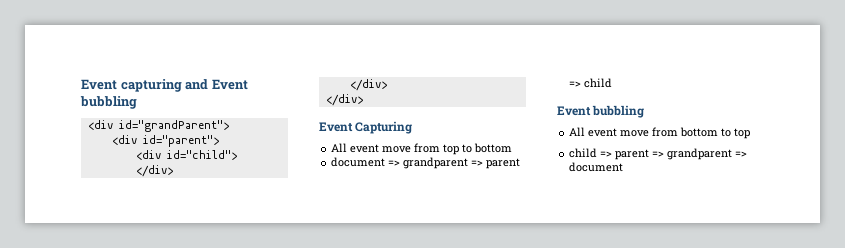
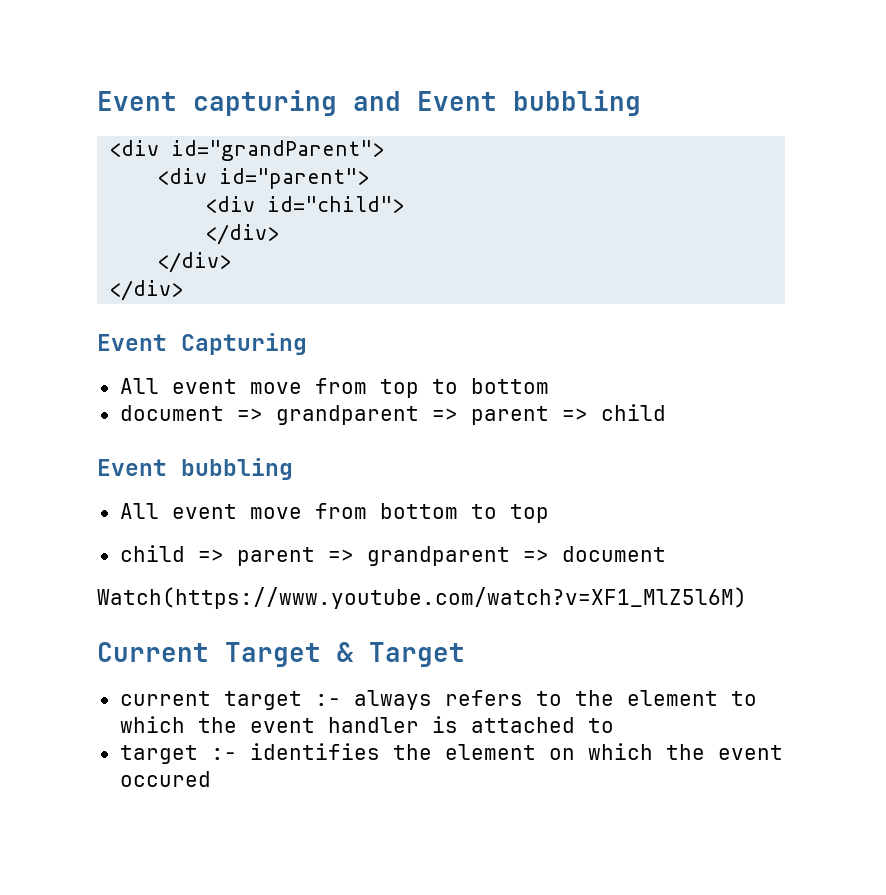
+ Watch(https://www.youtube.com/watch?v=XF1_MlZ5l6M)
+ Current Target & Target
+ current target :- always refers to the element to which the event handler is attached to
+ target :- identifies the element on which the event occured

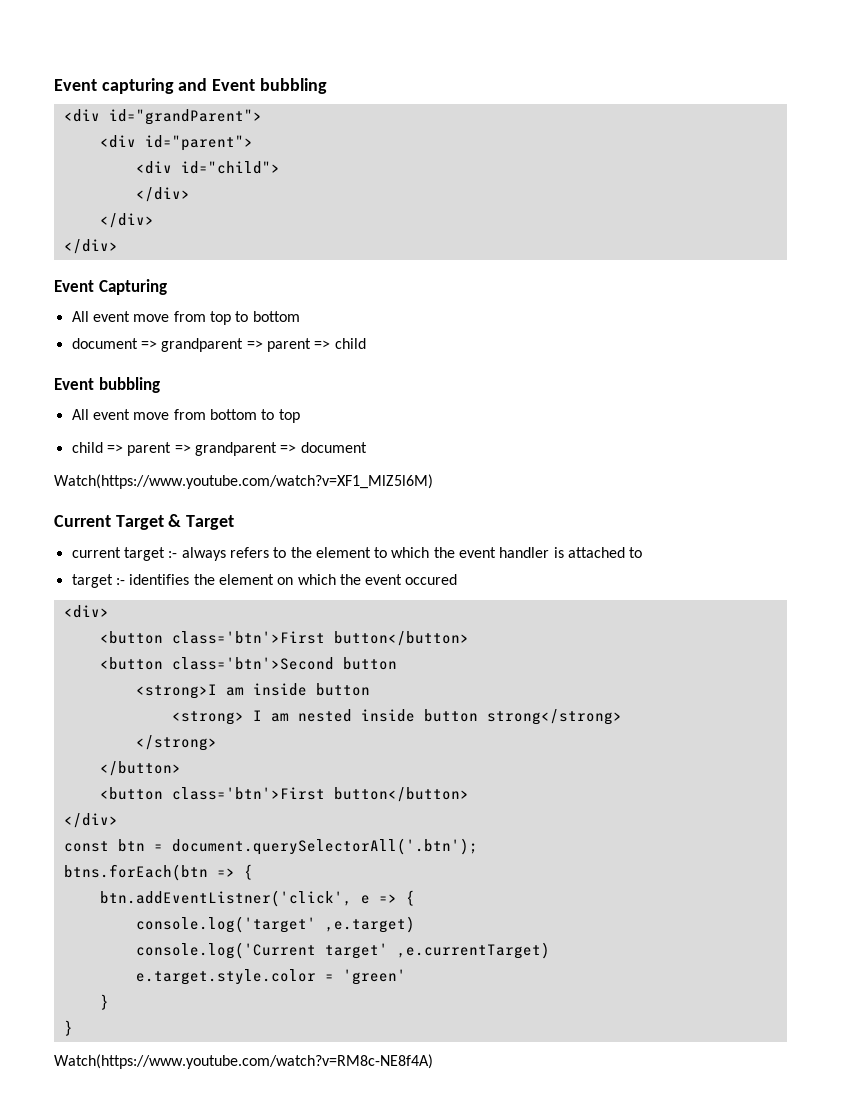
+ <div>
+ <button class='btn'>First button</button>
+ <button class='btn'>Second button
+ <strong>I am inside button
+ <strong> I am nested inside button strong</strong>
+ </strong>
+ </button>
+ <button class='btn'>First button</button>
+ </div>
+ const btn = document.querySelectorAll('.btn');
+ btns.forEach(btn => {
+ btn.addEventListner('click', e => {
+ console.log('target' ,e.target)
+ console.log('Current target' ,e.currentTarget)
+ e.target.style.color = 'green'
+ }
+ }
+ Watch(https://www.youtube.com/watch?v=RM8c-NE8f4A)

